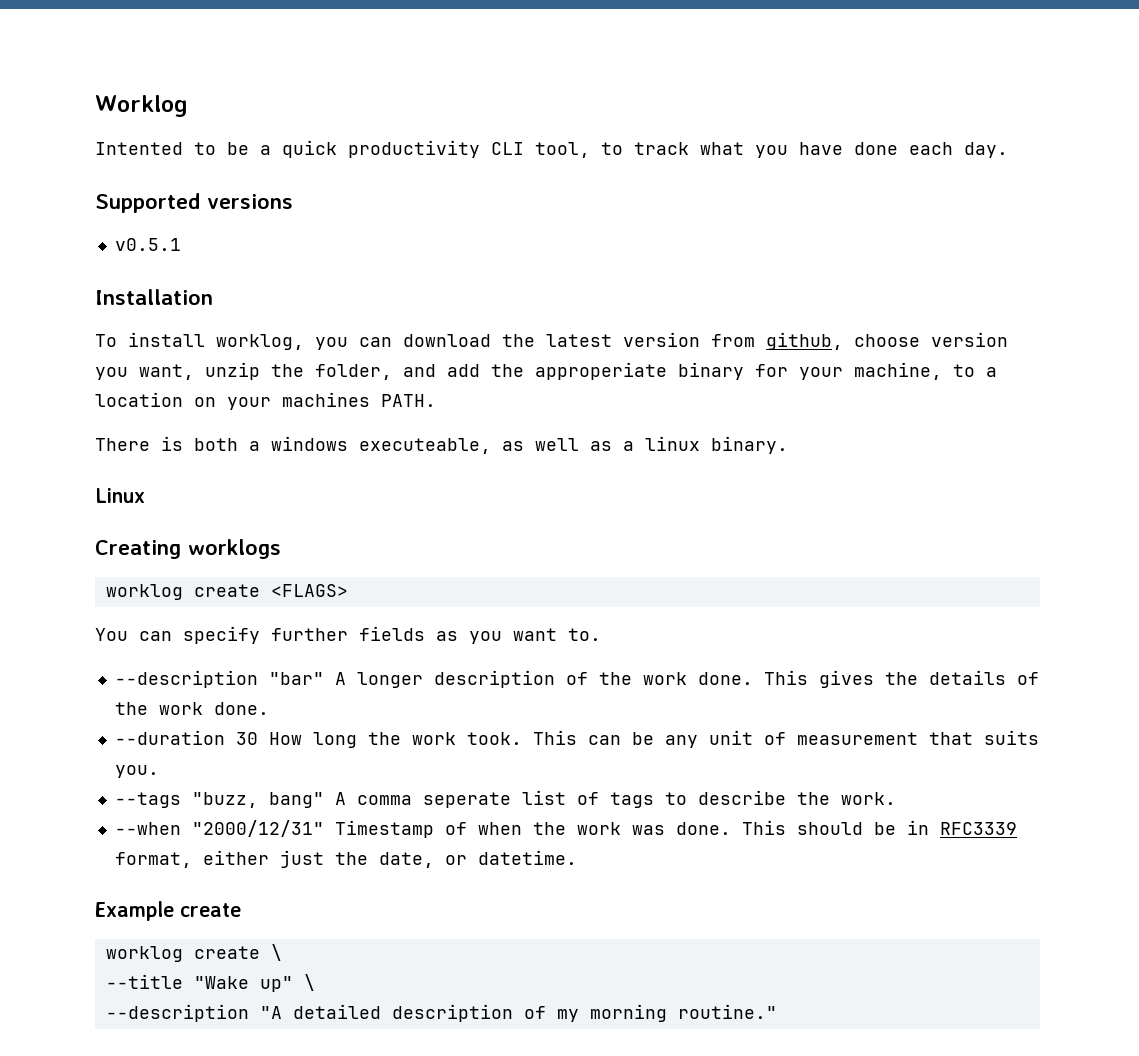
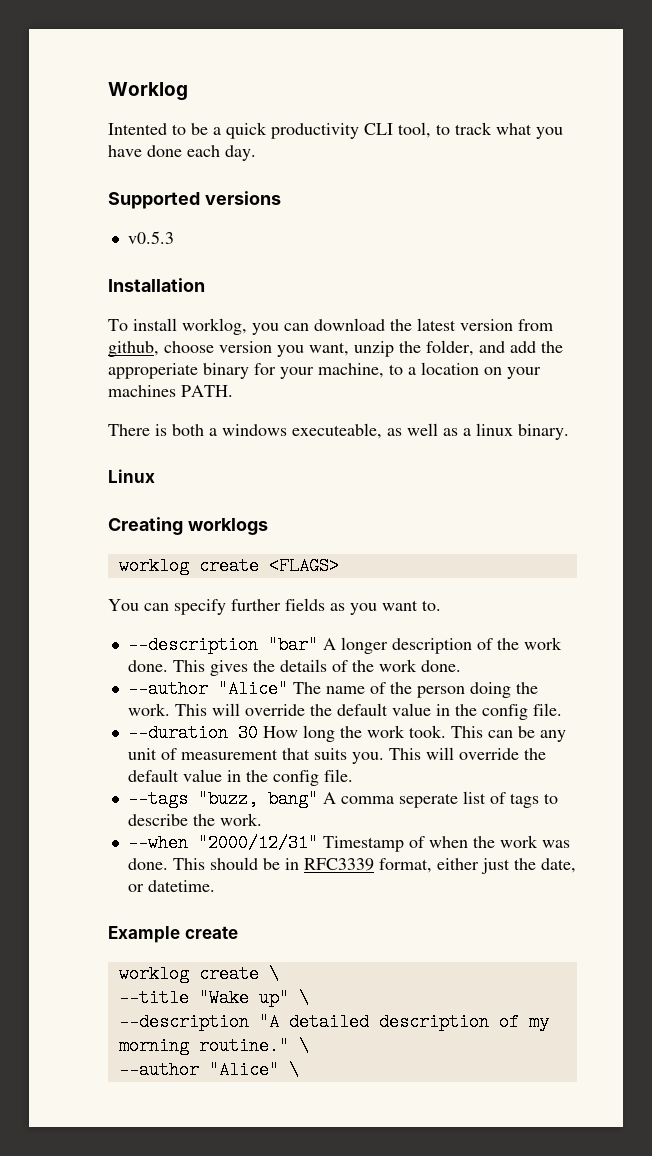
- v0.5.1
+ v0.5.3
+ --author "Alice" The name of the person doing the work. This will override the default value in the config file.
- This can be any unit of measurement that suits you.
+ This can be any unit of measurement that suits you. This will override the default value in the config file.
- --description "A detailed description of my morning routine."
+ --description "A detailed description of my morning routine." \
+ --author "Alice" \

